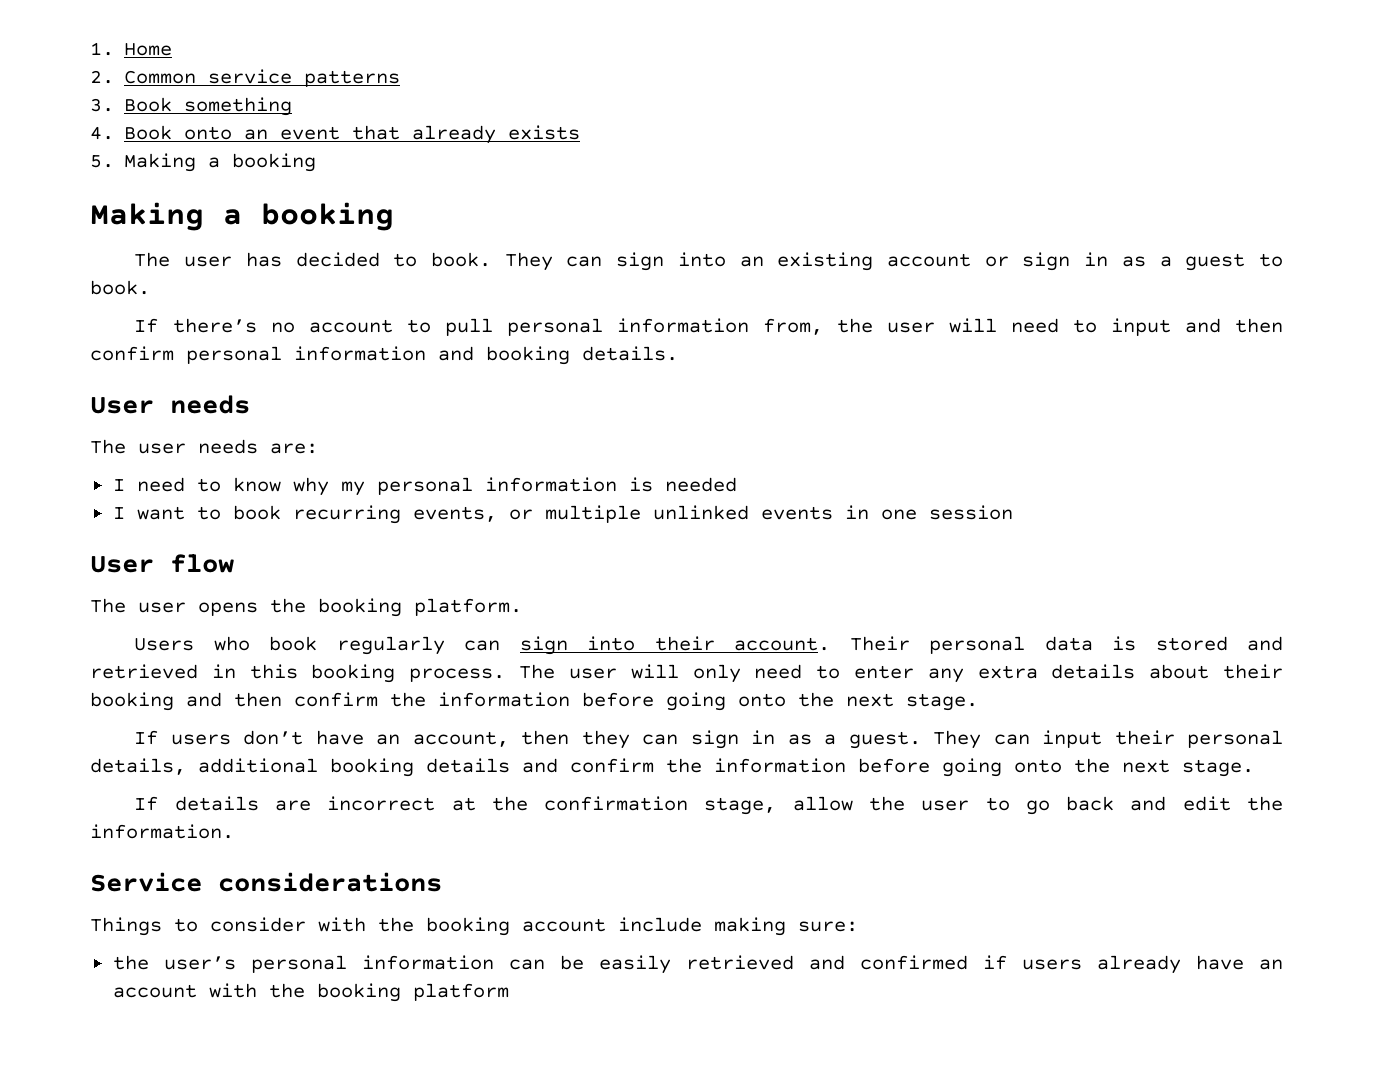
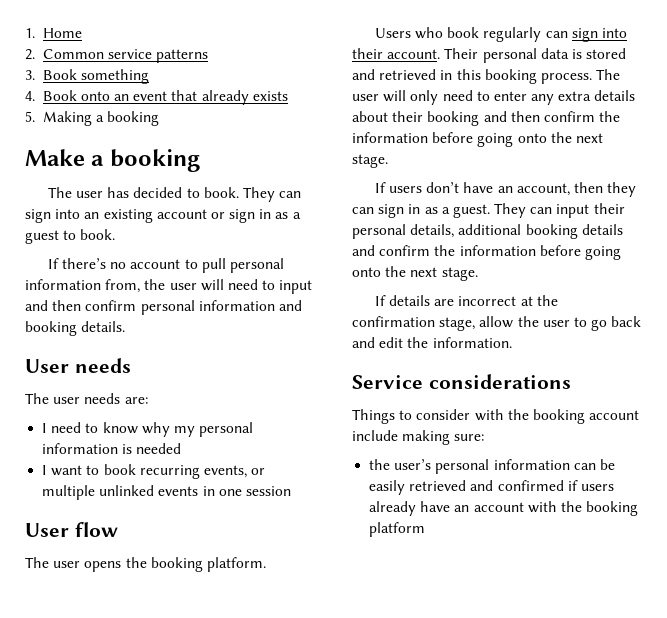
  5. Making a booking
- Making a booking
+ Make a booking

